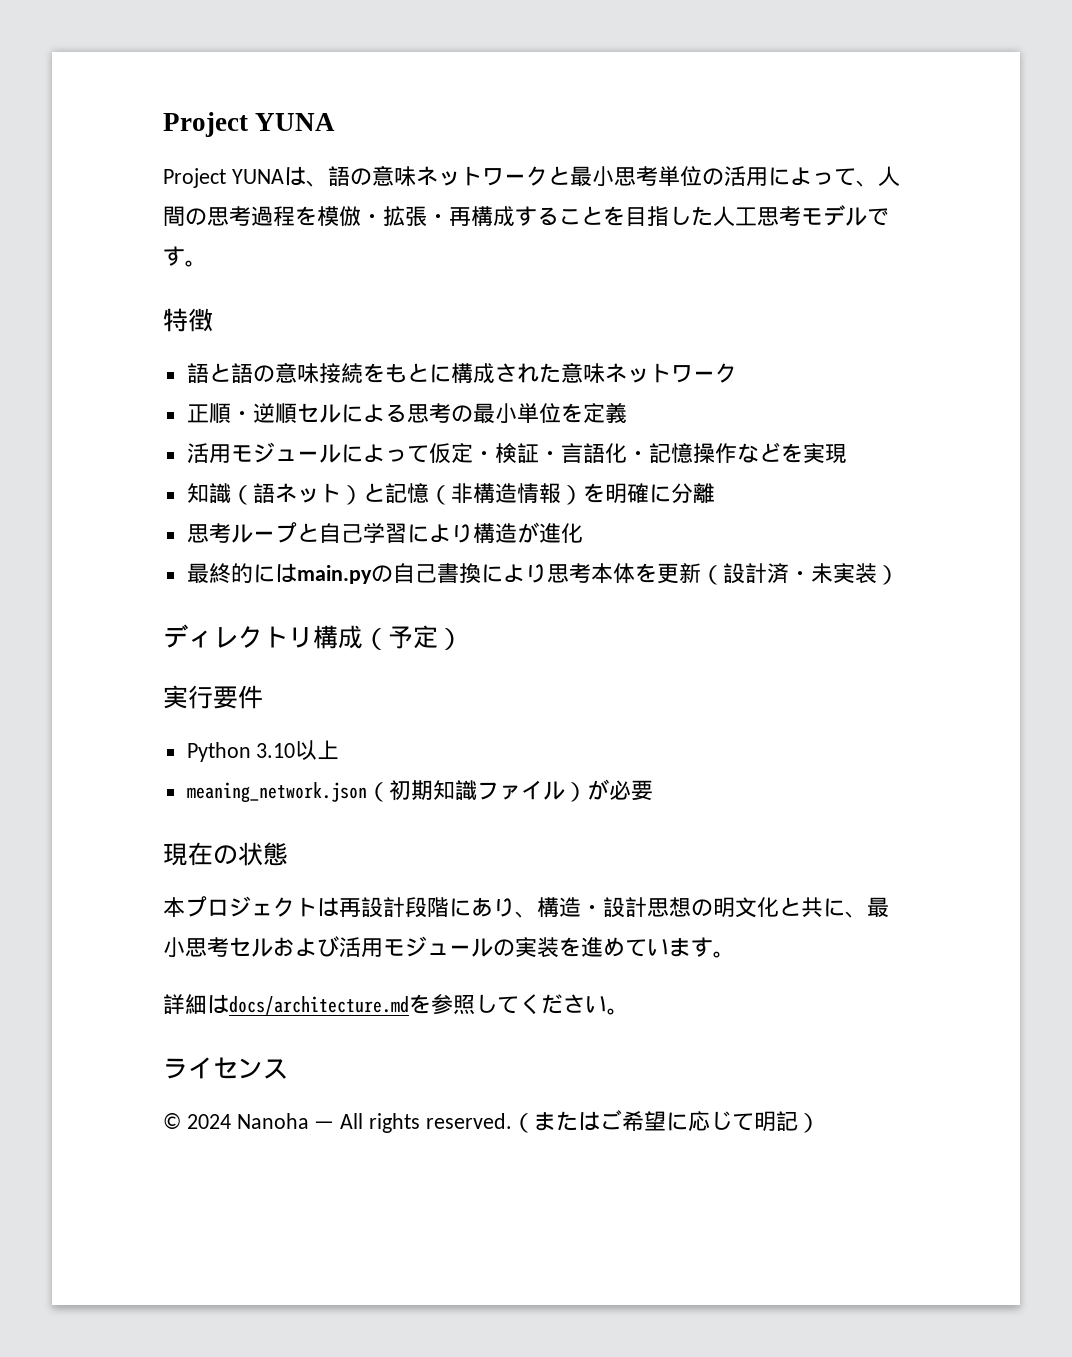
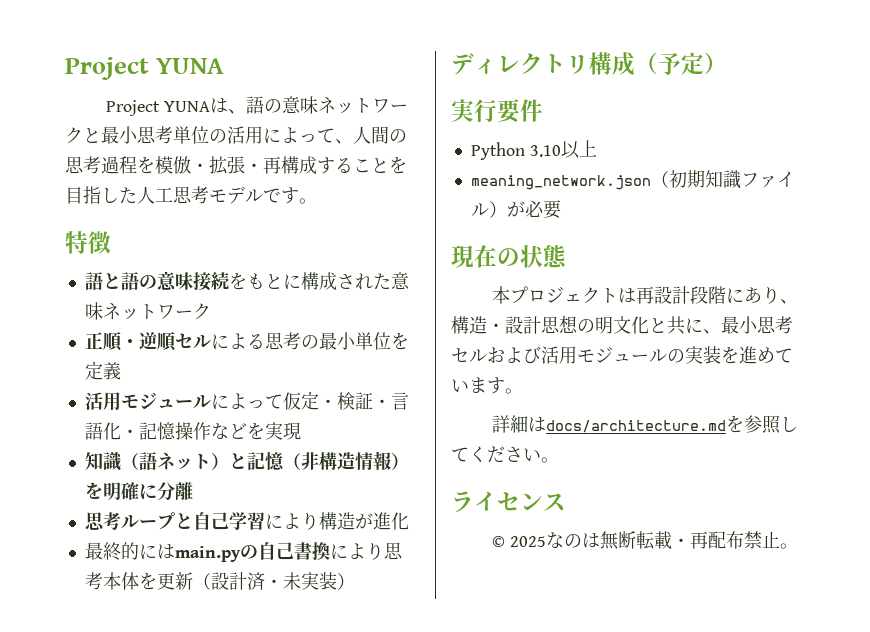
- © 2024 Nanoha — All rights reserved.（またはご希望に応じて明記）
+ © 2025なのは無断転載・再配布禁止。

